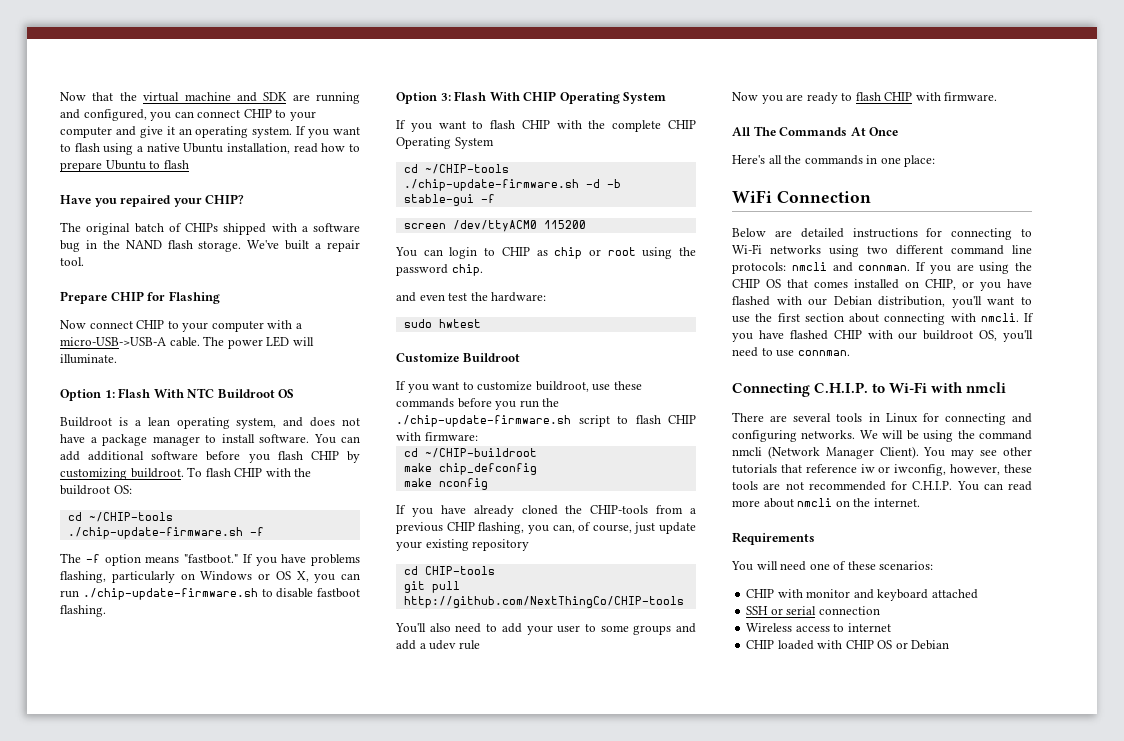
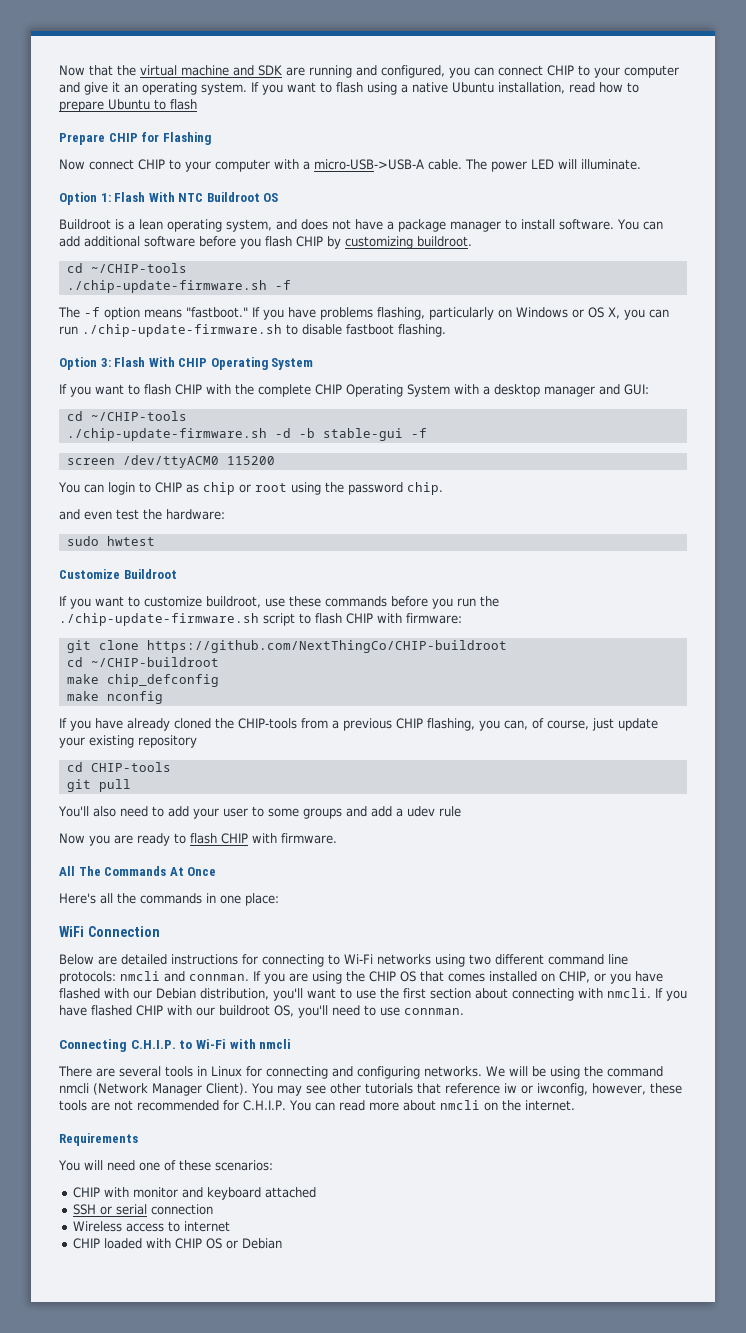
- Have you repaired your CHIP?
- The original batch of CHIPs shipped with a software bug in the NAND flash storage. We've built a repair tool.
- To flash CHIP with the buildroot OS:
- If you want to flash CHIP with the complete CHIP Operating System
+ If you want to flash CHIP with the complete CHIP Operating System with a desktop manager and GUI:
+ git clone https://github.com/NextThingCo/CHIP-buildroot
- git pull http://github.com/NextThingCo/CHIP-tools
+ git pull

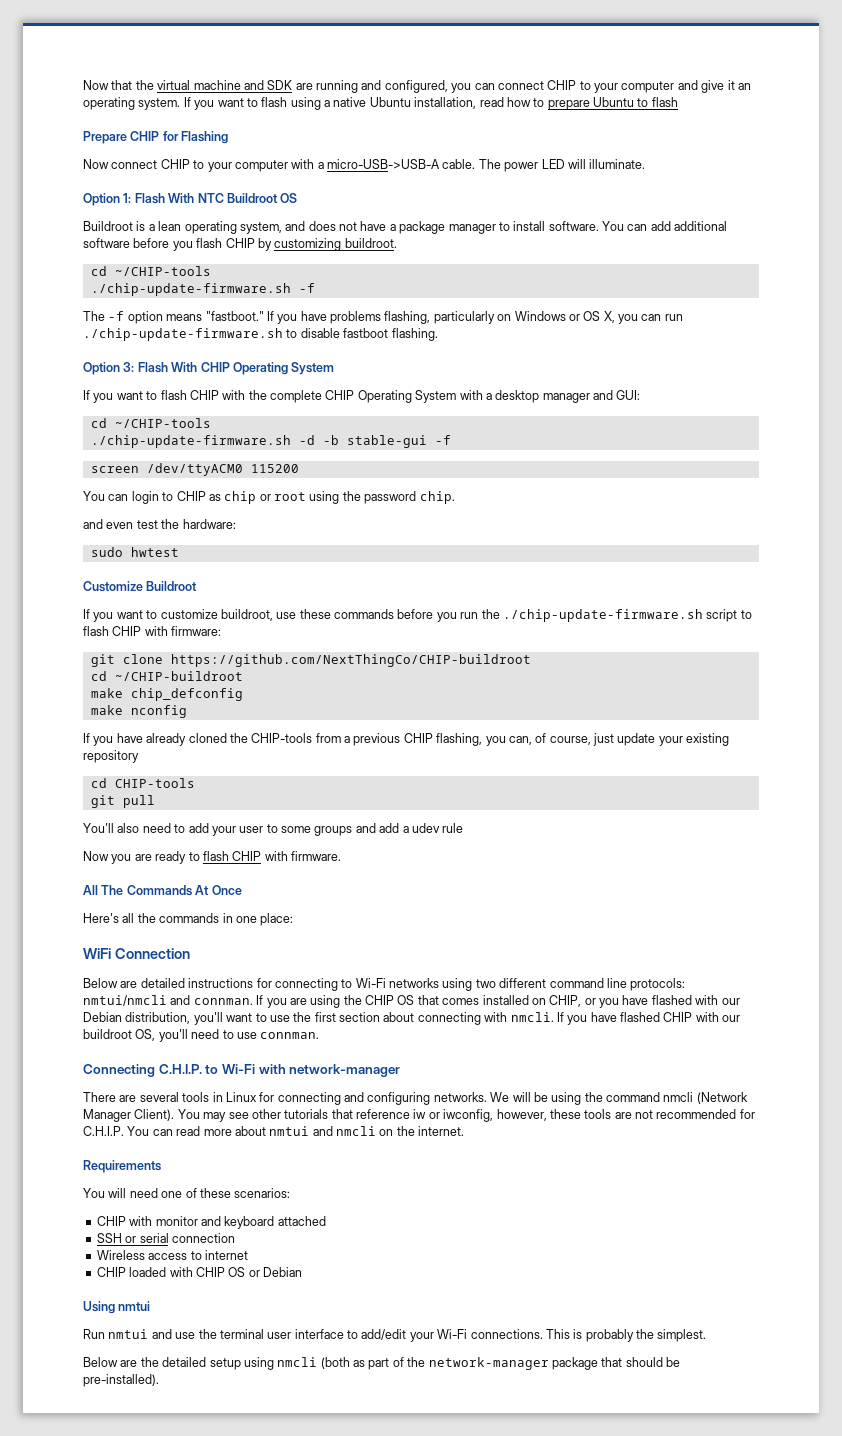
- Below are detailed instructions for connecting to Wi-Fi networks using two different command line protocols: nmcli and connman.
+ Below are detailed instructions for connecting to Wi-Fi networks using two different command line protocols: nmtui/nmcli and connman.
- Connecting C.H.I.P. to Wi-Fi with nmcli
+ Connecting C.H.I.P. to Wi-Fi with network-manager
- You may see other tutorials that reference iw or iwconfig, however, these tools are not recommended for C.H.I.P. You can read more about nmcli on the internet.
+ You may see other tutorials that reference iw or iwconfig, however, these tools are not recommended for C.H.I.P. You can read more about nmtui and nmcli on the internet.
+ Using nmtui
+ Run nmtui and use the terminal user interface to add/edit your Wi-Fi connections. This is probably the simplest.
+ Below are the detailed setup using nmcli (both as part of the network-manager package that should be pre-installed).

